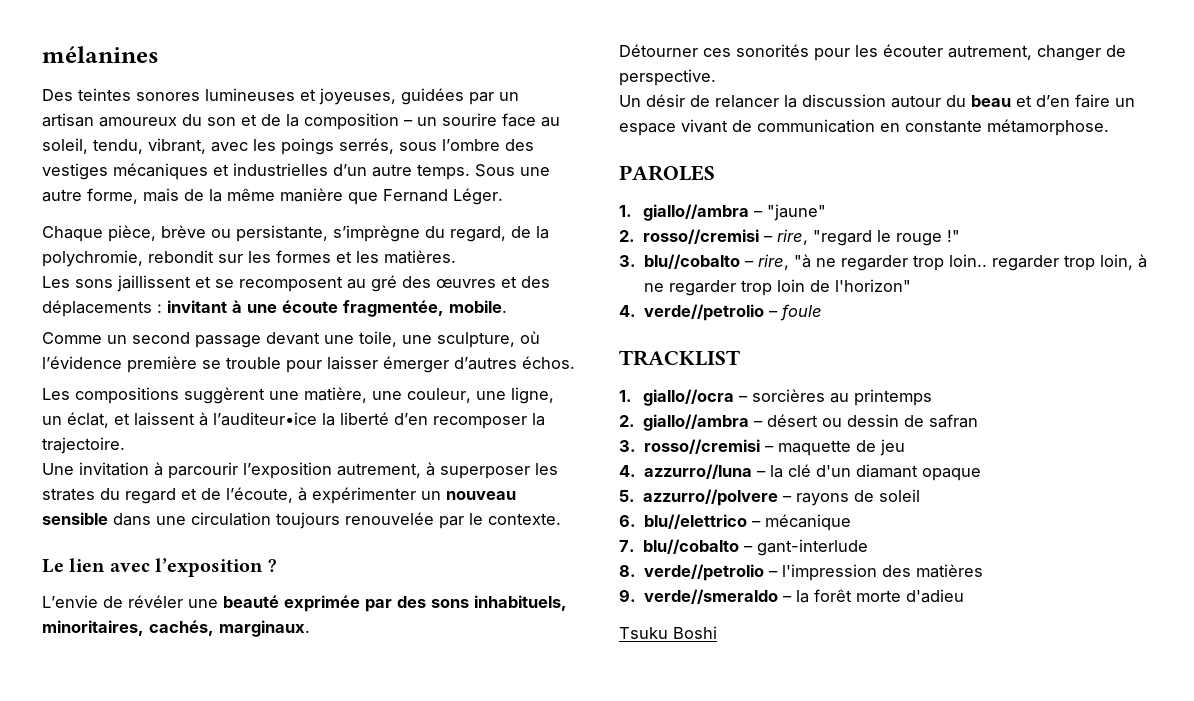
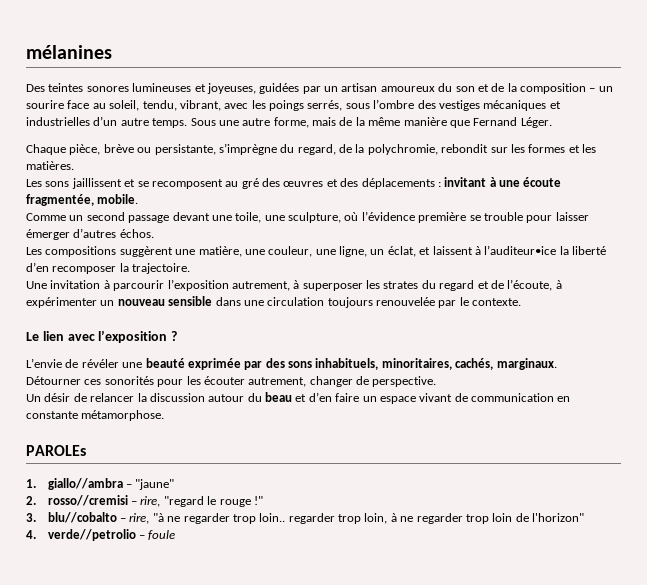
- PAROLES
+ PAROLEs
- TRACKLIST
- 1. giallo//ocra – sorcières au printemps
- 2. giallo//ambra – désert ou dessin de safran
- 3. rosso//cremisi – maquette de jeu
- 4. azzurro//luna – la clé d'un diamant opaque
- 5. azzurro//polvere – rayons de soleil
- 6. blu//elettrico – mécanique
- 7. blu//cobalto – gant-interlude
- 8. verde//petrolio – l'impression des matières
- 9. verde//smeraldo – la forêt morte d'adieu
- Tsuku Boshi

